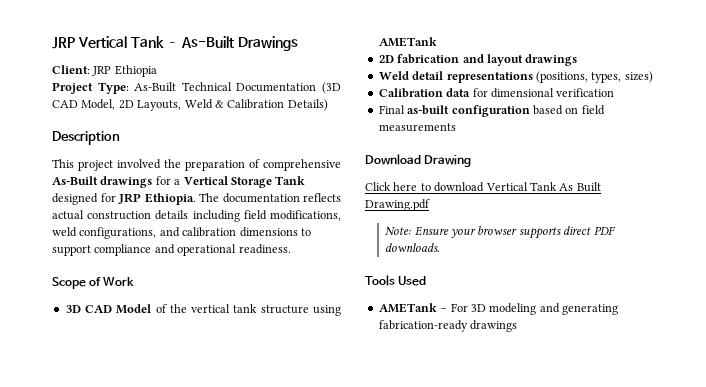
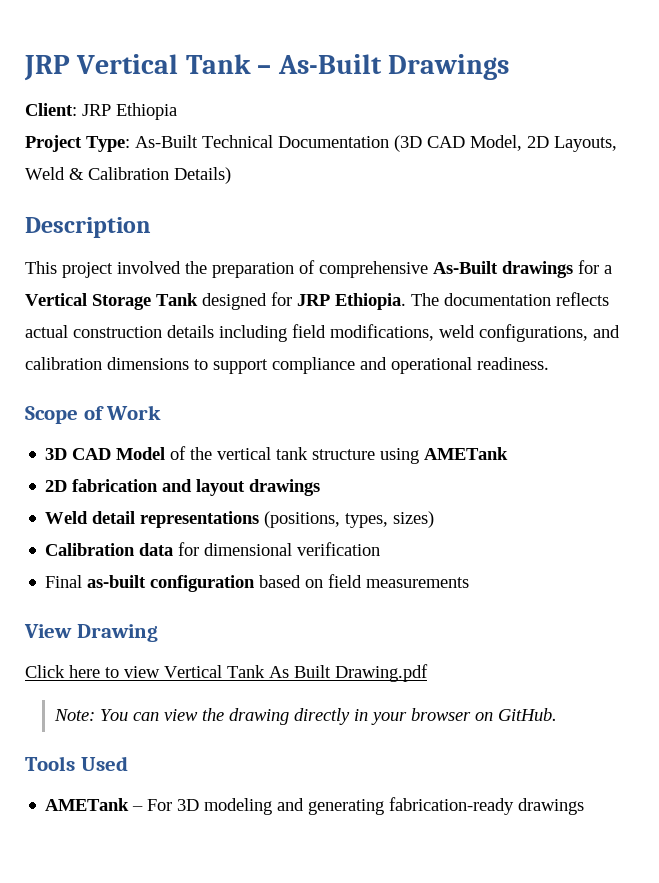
- Download Drawing
+ View Drawing
- Click here to download Vertical Tank As Built Drawing.pdf
+ Click here to view Vertical Tank As Built Drawing.pdf
- Note: Ensure your browser supports direct PDF downloads.
+ Note: You can view the drawing directly in your browser on GitHub.

